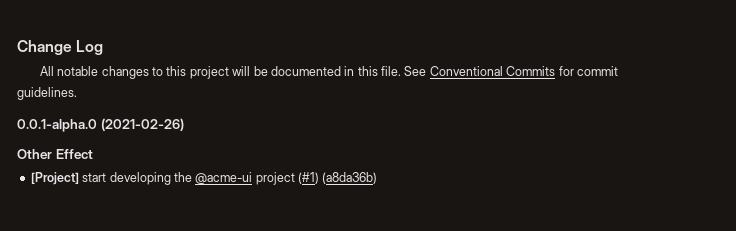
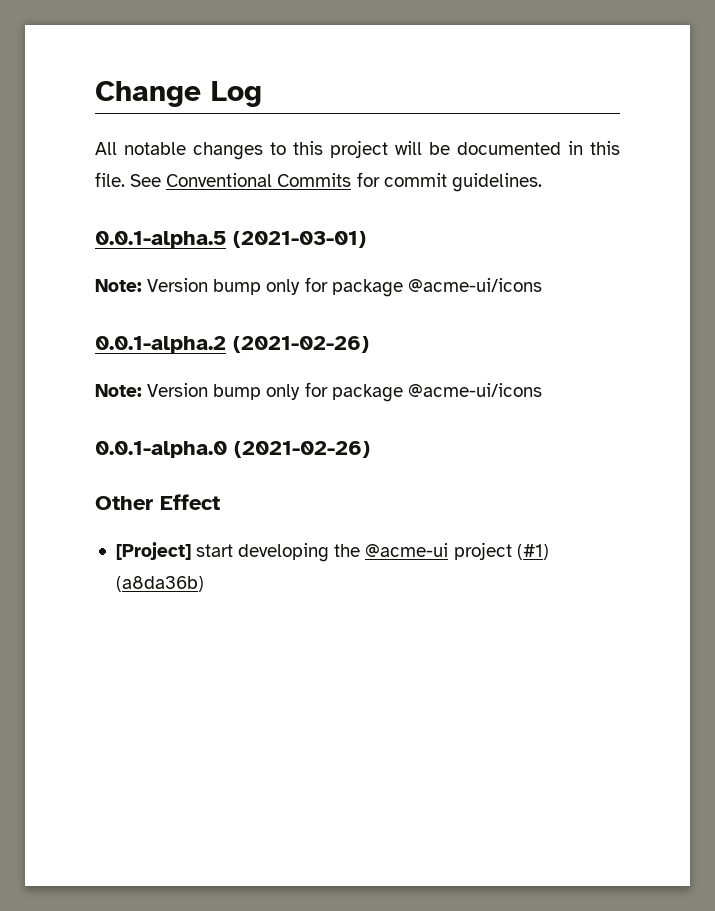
+ 0.0.1-alpha.5 (2021-03-01)
+ Note: Version bump only for package @acme-ui/icons
+ 0.0.1-alpha.2 (2021-02-26)
+ Note: Version bump only for package @acme-ui/icons

